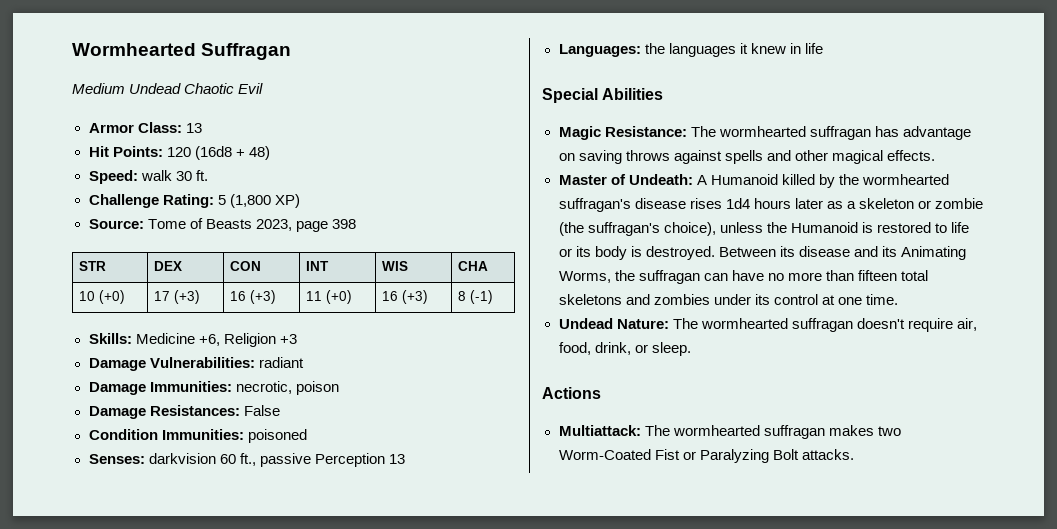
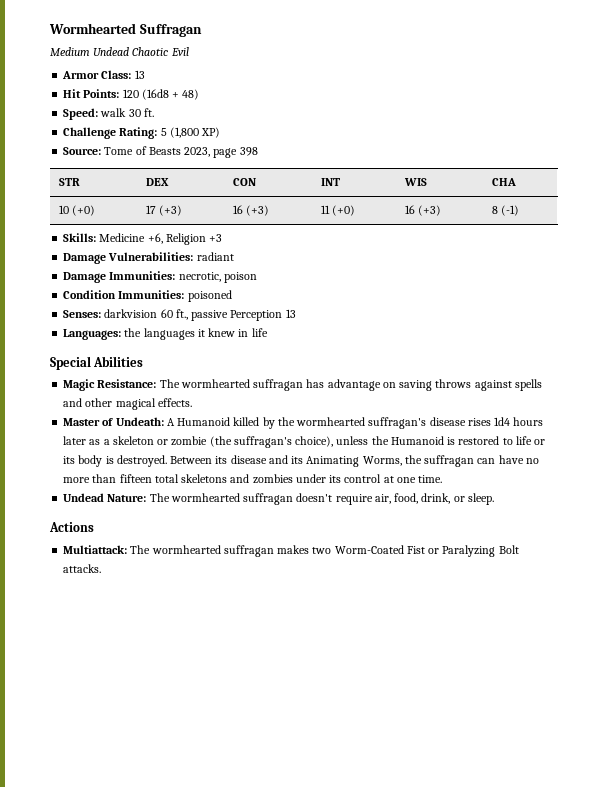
- Damage Resistances: False

